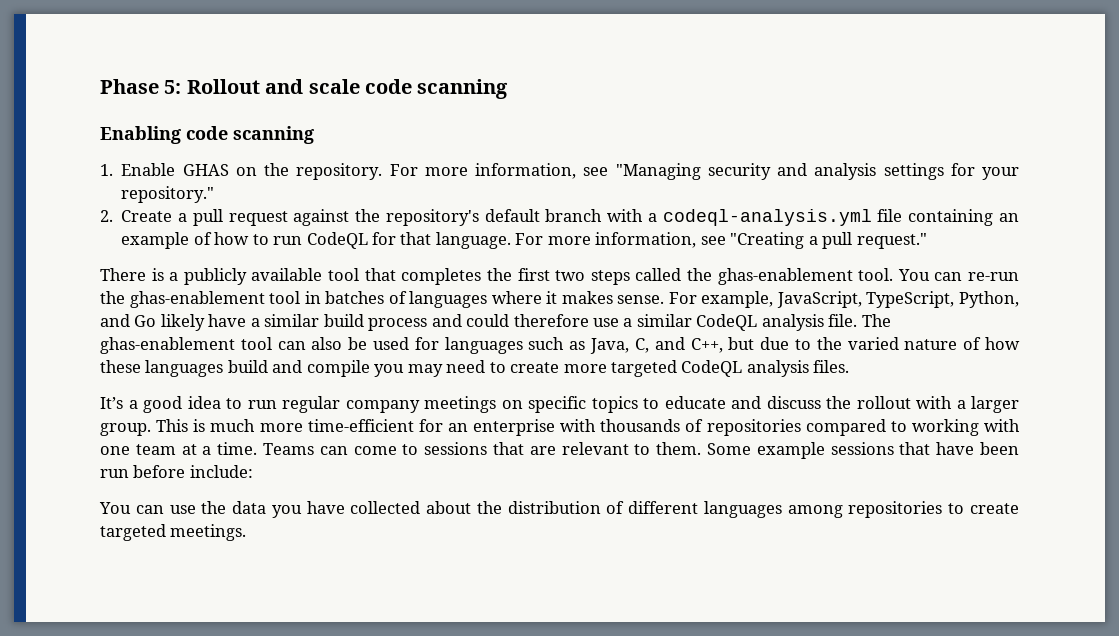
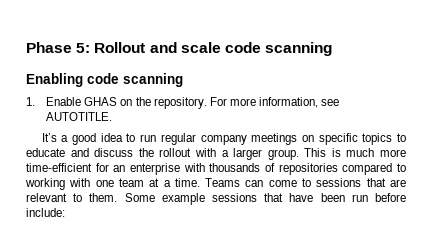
- For more information, see "Managing security and analysis settings for your repository."
- 2. Create a pull request against the repository's default branch with a codeql-analysis.yml file containing an example of how to run CodeQL for that language. For more information, see "Creating a pull request."
- There is a publicly available tool that completes the first two steps called the ghas-enablement tool. You can re-run the ghas-enablement tool in batches of languages where it makes sense. For example, JavaScript, TypeScript, Python, and Go likely have a similar build process and could therefore use a similar CodeQL analysis file. The ghas-enablement tool can also be used for languages such as Java, C, and C++, but due to the varied nature of how these languages build and compile you may need to create more targeted CodeQL analysis files.
+ For more information, see AUTOTITLE.
- You can use the data you have collected about the distribution of different languages among repositories to create targeted meetings.

